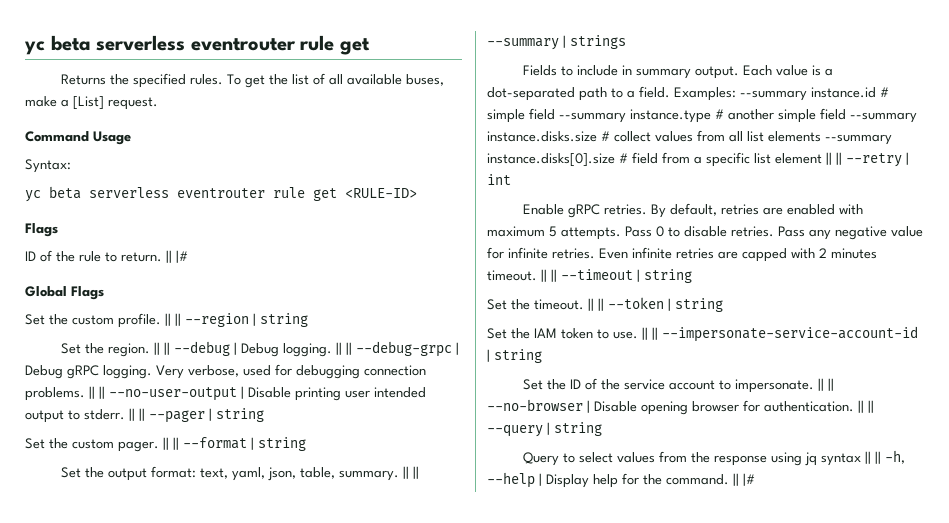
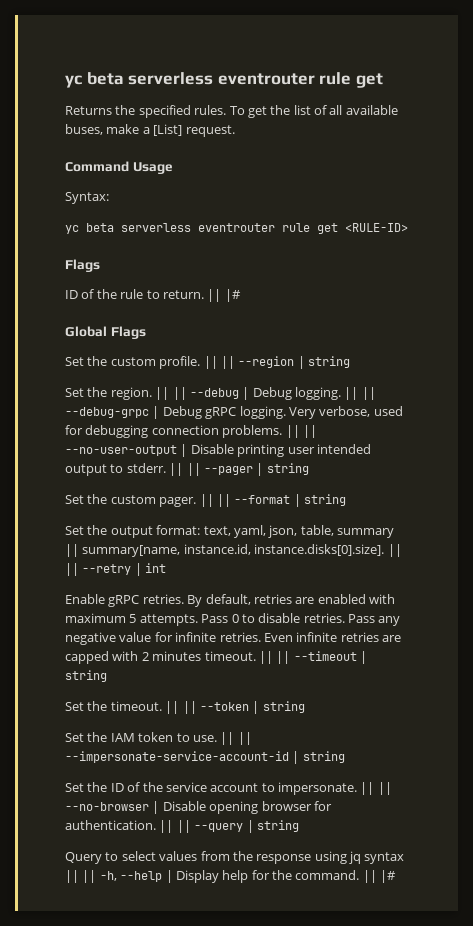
- Set the output format: text, yaml, json, table, summary. || || --summary | strings
- Fields to include in summary output. Each value is a dot-separated path to a field. Examples: --summary instance.id # simple field --summary instance.type # another simple field --summary instance.disks.size # collect values from all list elements --summary instance.disks[0].size # field from a specific list element || || --retry | int
+ Set the output format: text, yaml, json, table, summary || summary[name, instance.id, instance.disks[0].size]. || || --retry | int

